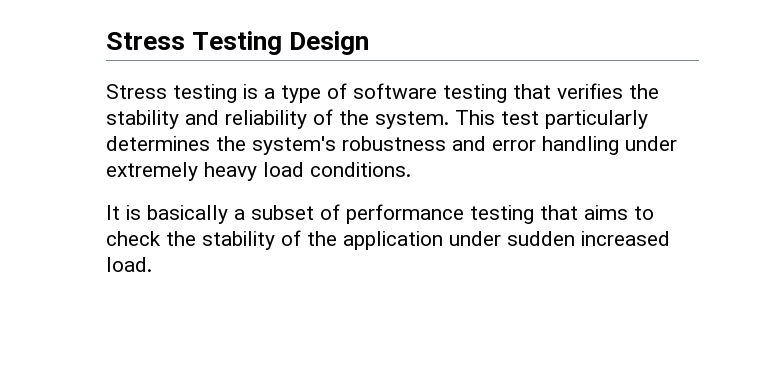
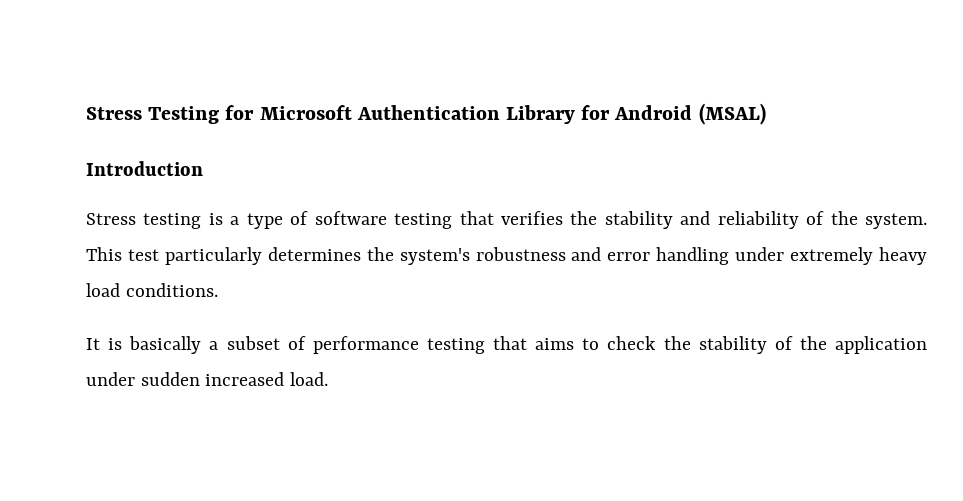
- Stress Testing Design
+ Stress Testing for Microsoft Authentication Library for Android (MSAL)
+ Introduction

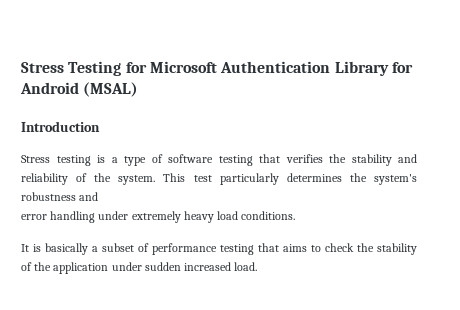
- This test particularly determines the system's robustness and error handling under extremely heavy load conditions.
+ This test particularly determines the system's robustness and
+ error handling under extremely heavy load conditions.

